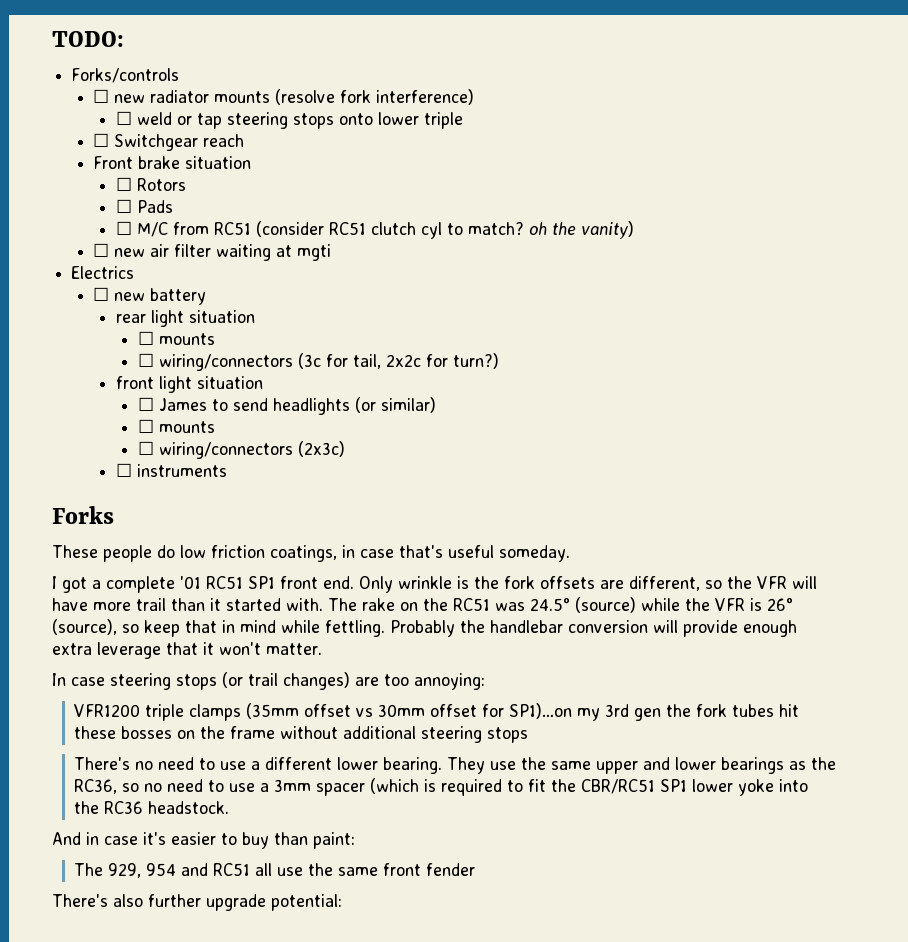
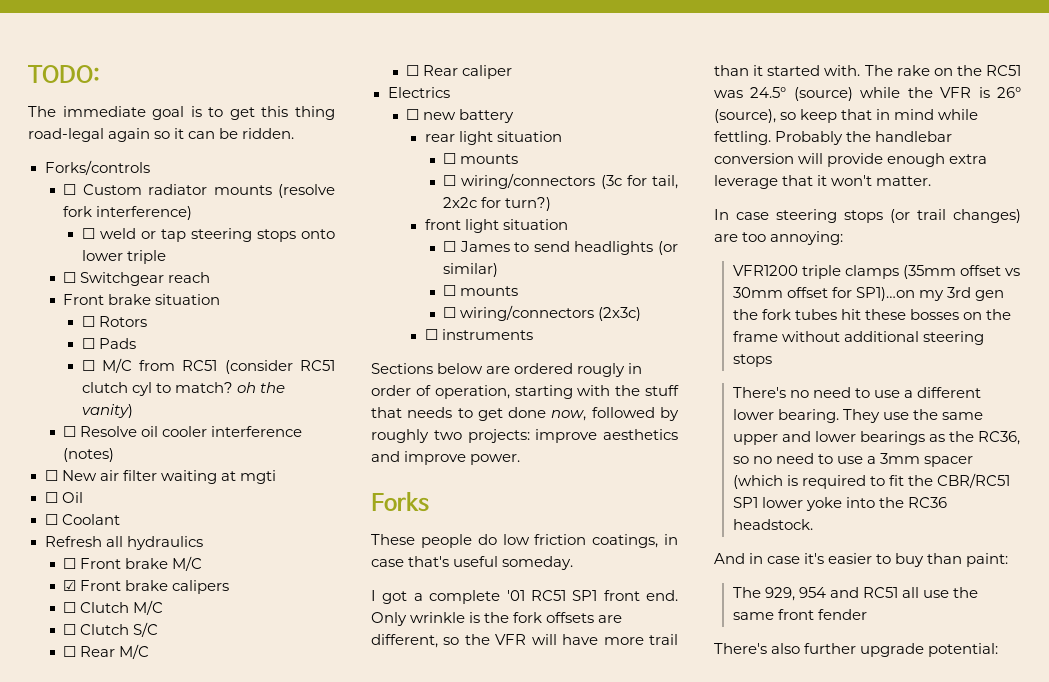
+ The immediate goal is to get this thing road-legal again so it can be ridden.
- ☐ new radiator mounts (resolve fork interference)
+ ☐ Custom radiator mounts (resolve fork interference)
- ☐ new air filter waiting at mgti
+ ☐ Resolve oil cooler interference (notes)
+ ☐ New air filter waiting at mgti
+ ☐ Oil
+ ☐ Coolant
+ Refresh all hydraulics
+ ☐ Front brake M/C
+ ☑ Front brake calipers
+ ☐ Clutch M/C
+ ☐ Clutch S/C
+ ☐ Rear M/C
+ ☐ Rear caliper
+ Sections below are ordered rougly in order of operation, starting with the stuff that needs to get done now, followed by roughly two projects: improve aesthetics and improve power.

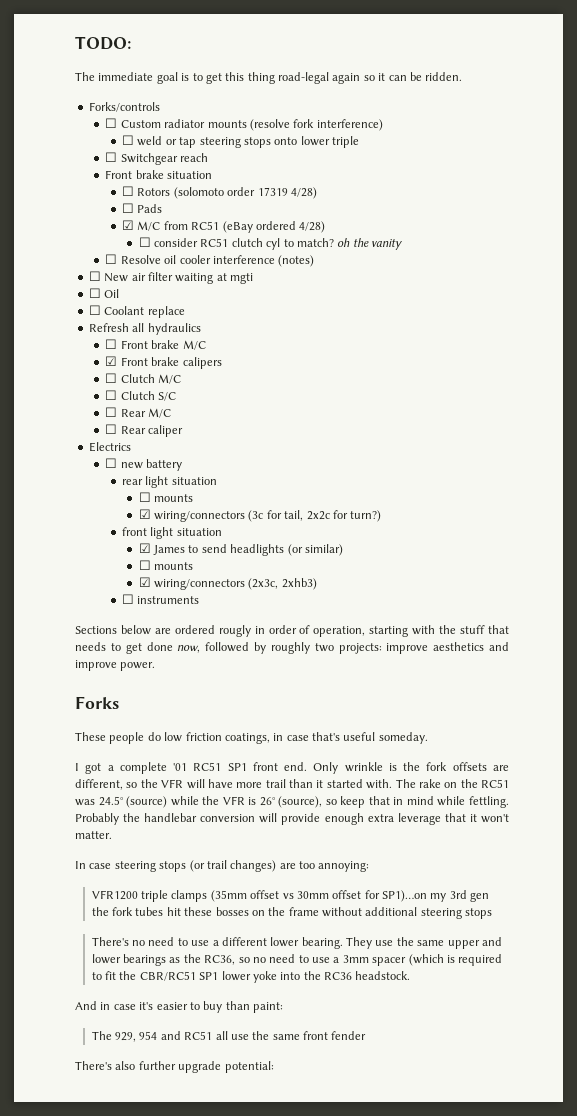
- ☐ Rotors
+ ☐ Rotors (solomoto order 17319 4/28)
- ☐ M/C from RC51 (consider RC51 clutch cyl to match? oh the vanity)
+ ☑ M/C from RC51 (eBay ordered 4/28)
+ ☐ consider RC51 clutch cyl to match? oh the vanity
- ☐ Coolant
+ ☐ Coolant replace
- ☐ wiring/connectors (3c for tail, 2x2c for turn?)
+ ☑ wiring/connectors (3c for tail, 2x2c for turn?)
- ☐ James to send headlights (or similar)
+ ☑ James to send headlights (or similar)
- ☐ wiring/connectors (2x3c)
+ ☑ wiring/connectors (2x3c, 2xhb3)

